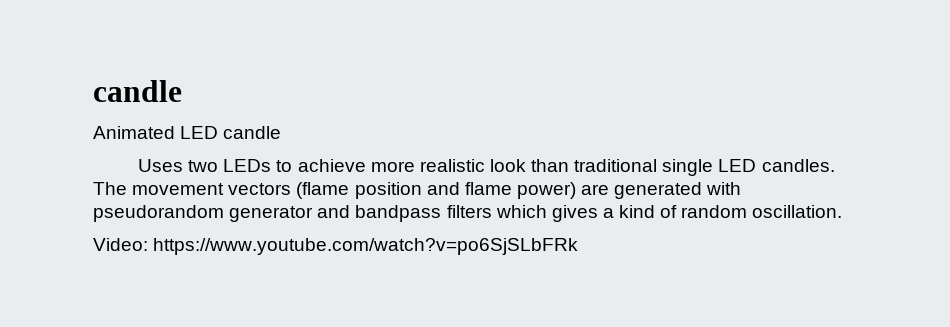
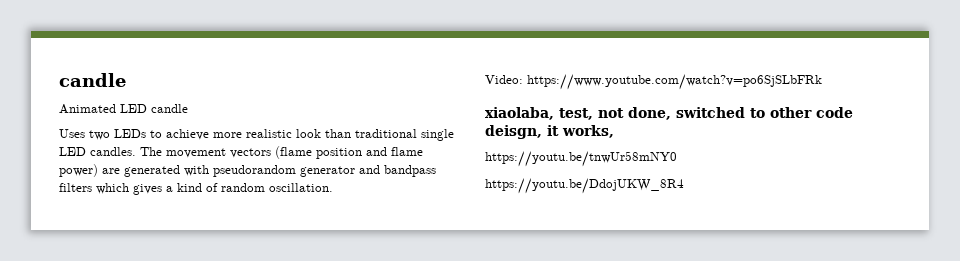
+ xiaolaba, test, not done, switched to other code deisgn, it works,
+ https://youtu.be/tnwUr58mNY0
+ https://youtu.be/DdojUKW_8R4

